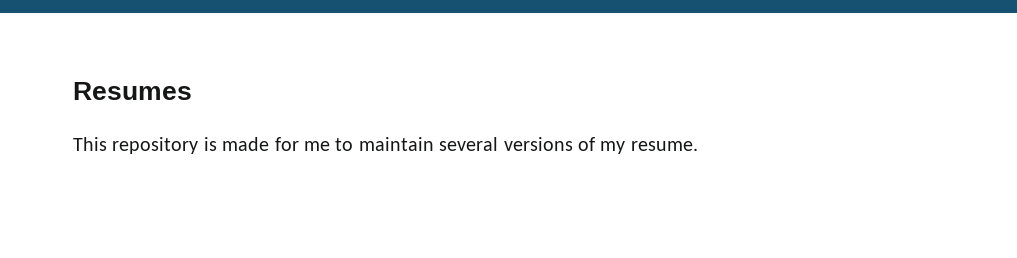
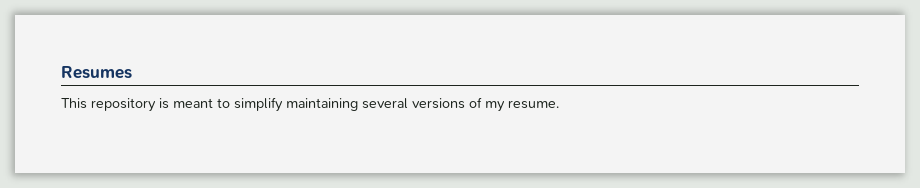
- This repository is made for me to maintain several versions of my resume.
+ This repository is meant to simplify maintaining several versions of my resume.

